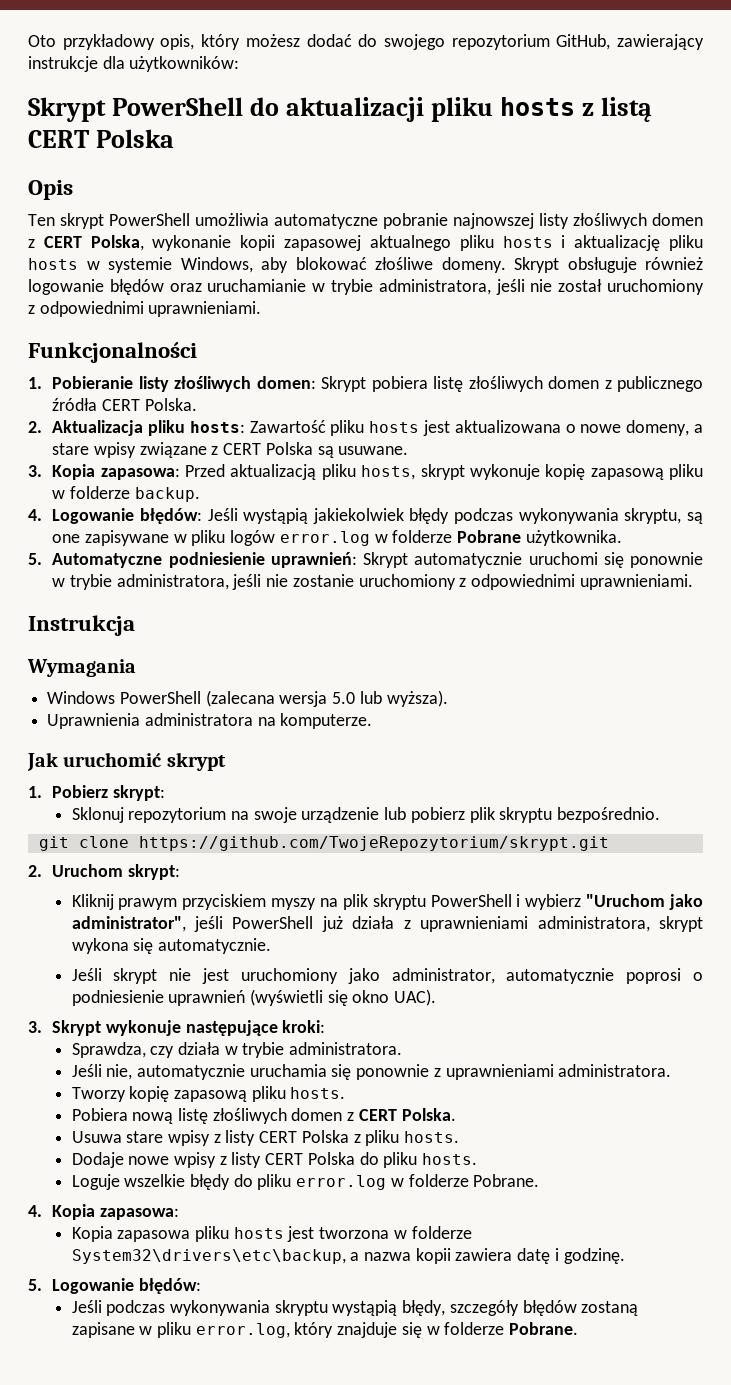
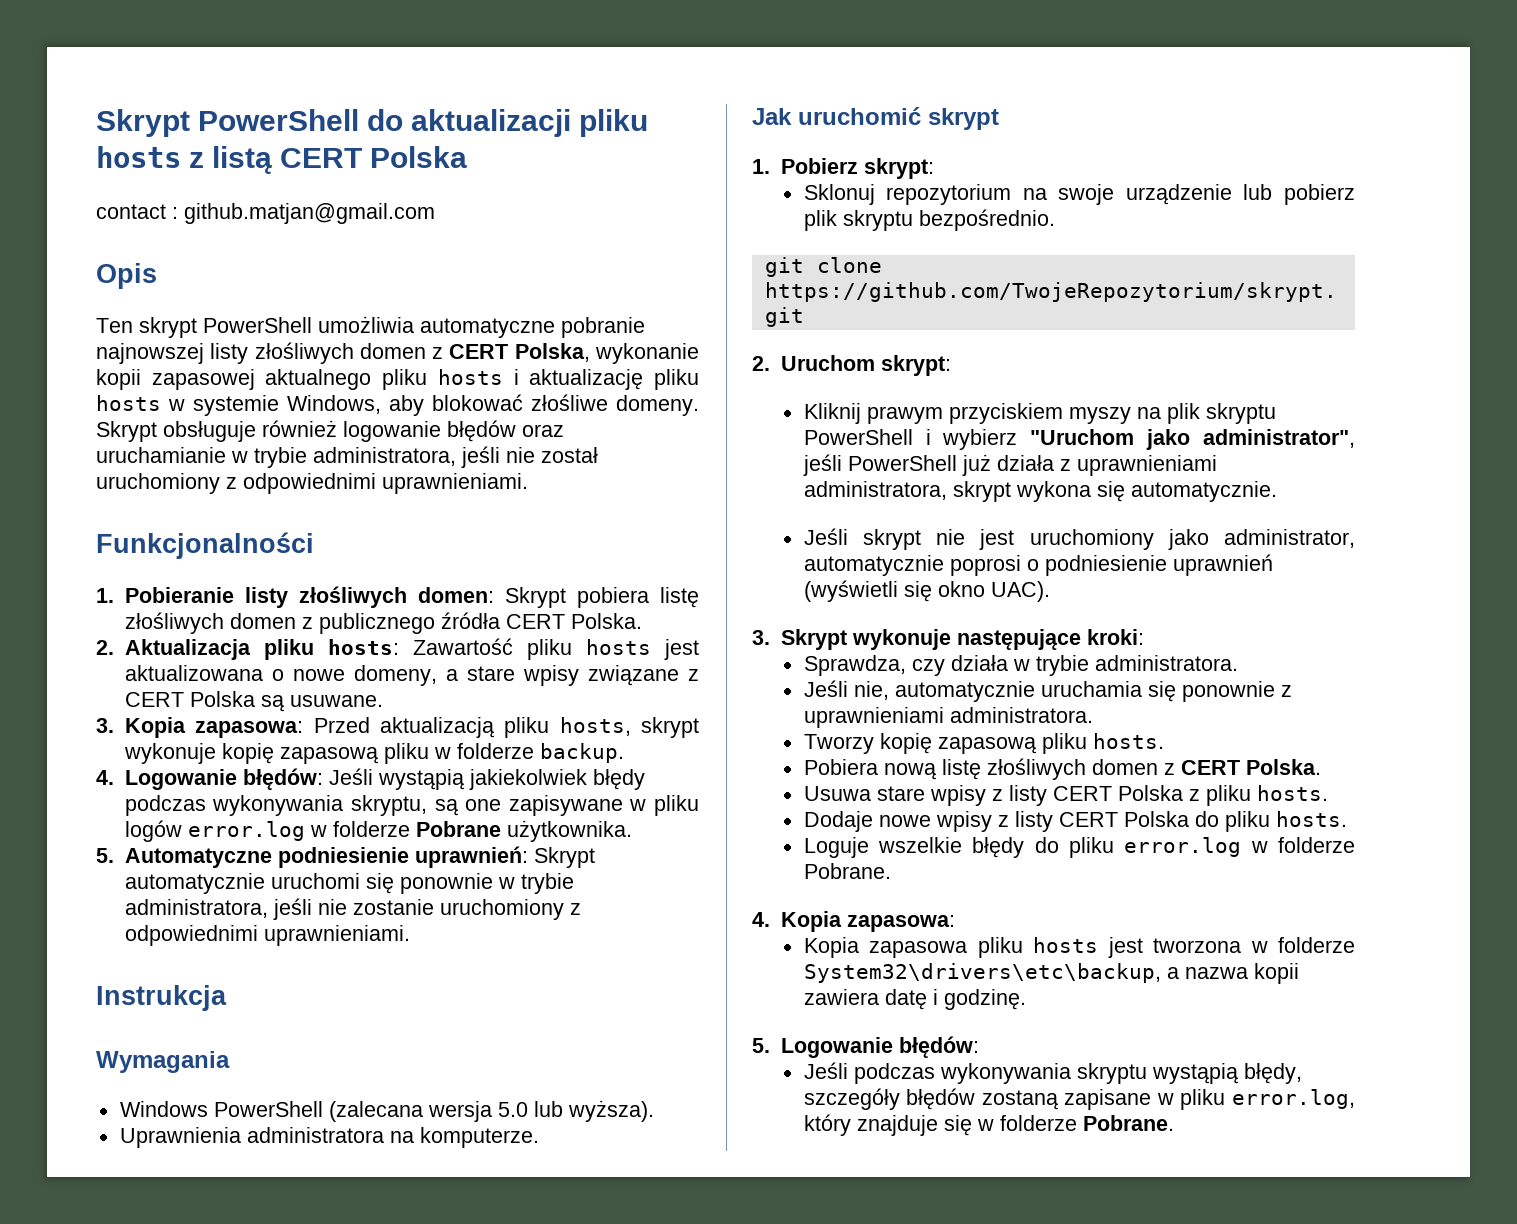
- Oto przykładowy opis, który możesz dodać do swojego repozytorium GitHub, zawierający instrukcje dla użytkowników:
+ contact : github.matjan@gmail.com

